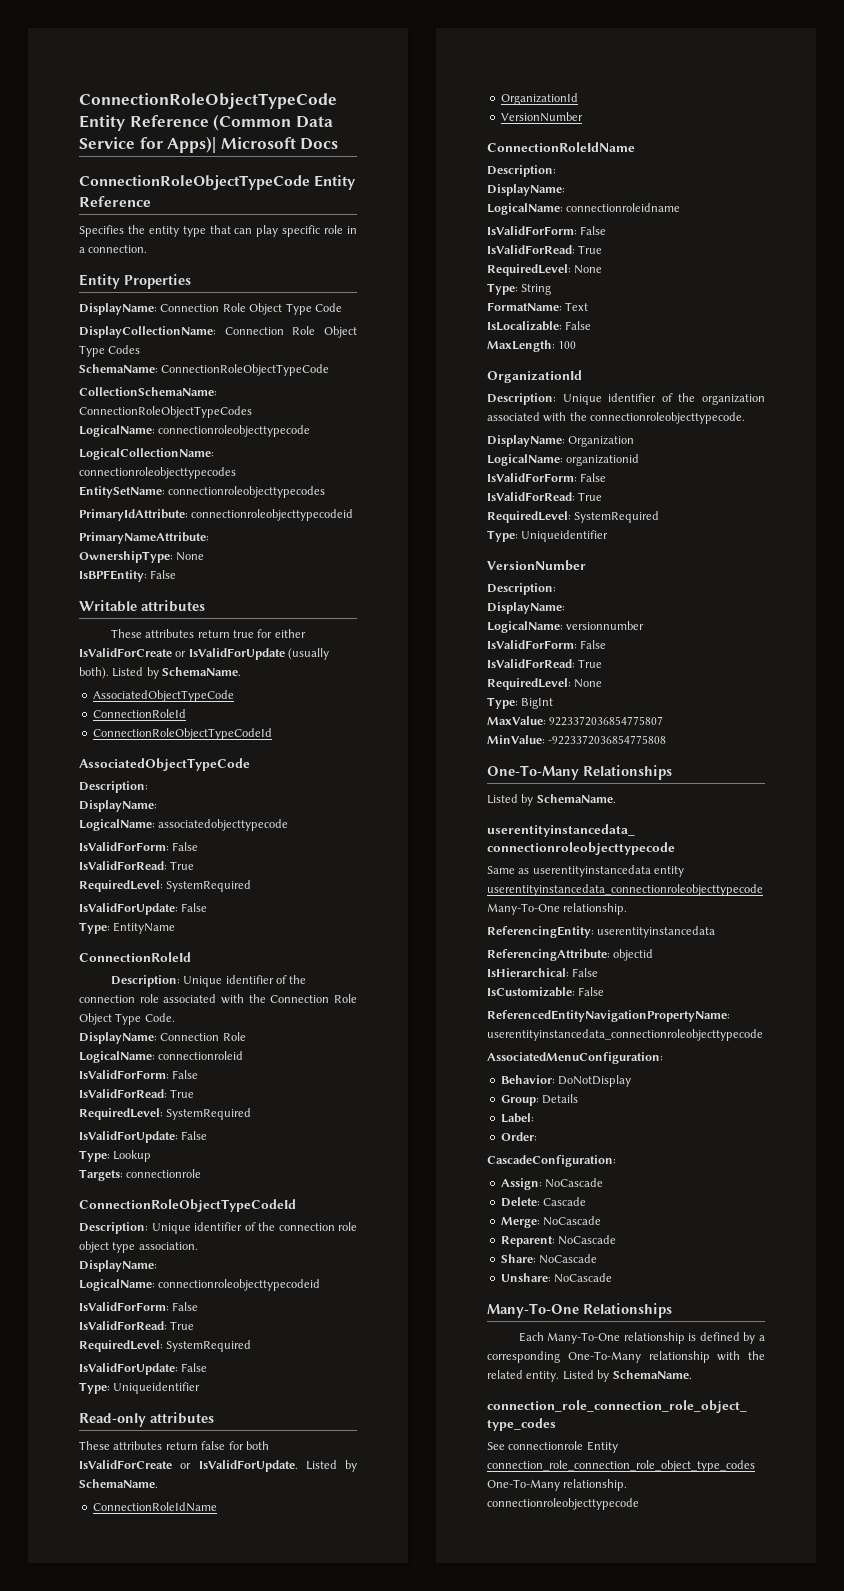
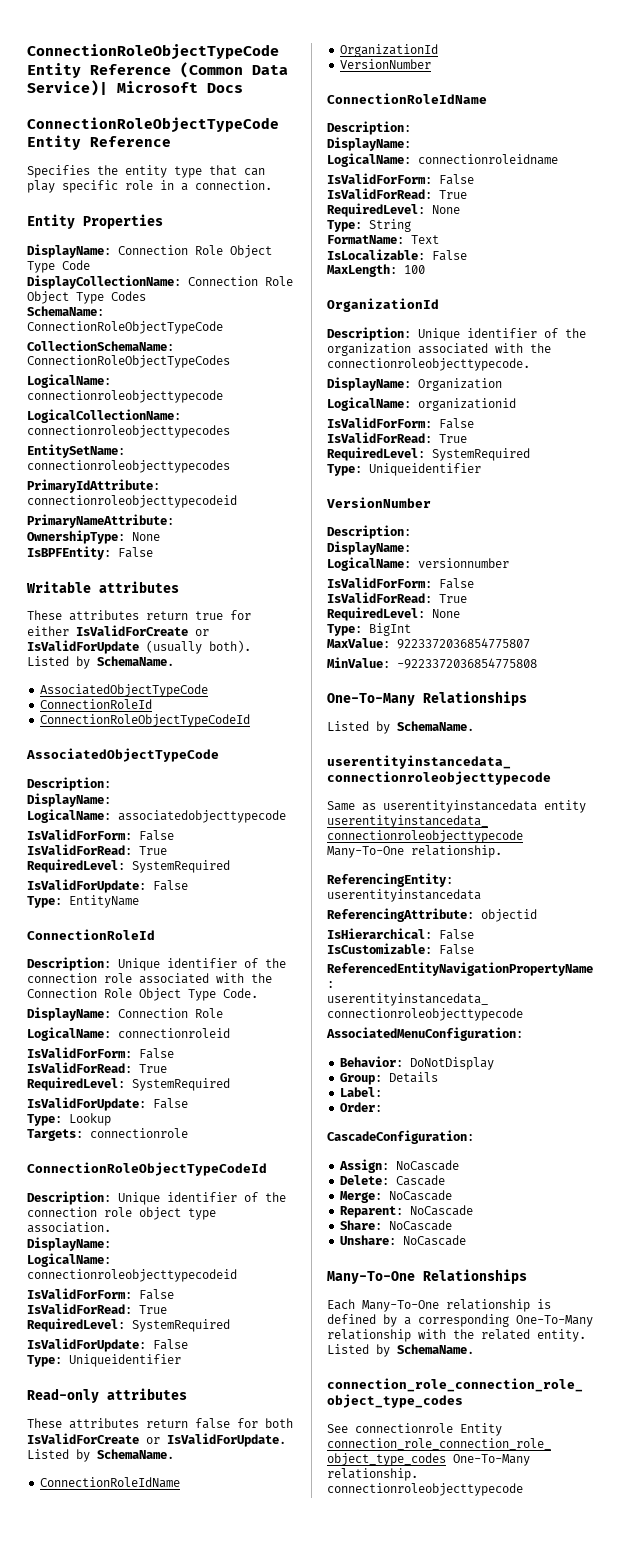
- ConnectionRoleObjectTypeCode Entity Reference (Common Data Service for Apps)| Microsoft Docs
+ ConnectionRoleObjectTypeCode Entity Reference (Common Data Service)| Microsoft Docs

